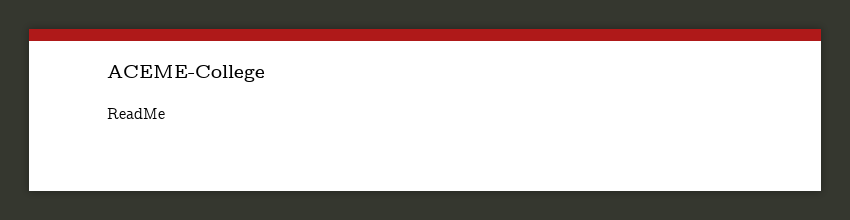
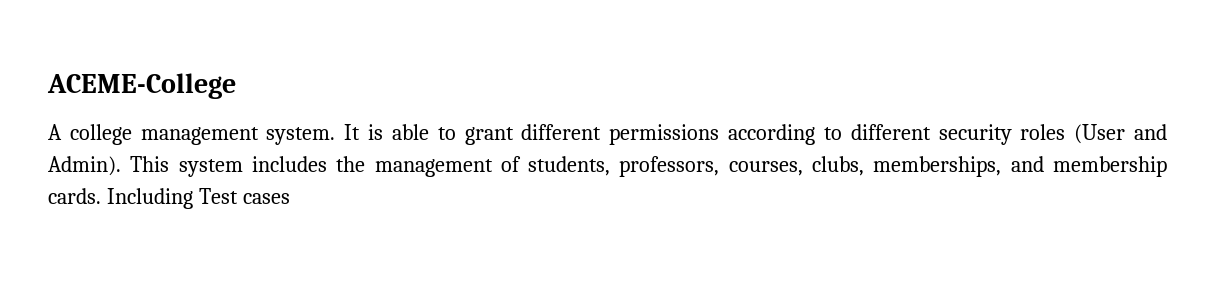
- ReadMe
+ A college management system. It is able to grant different permissions according to different security roles (User and Admin). This system includes the management of students, professors, courses, clubs, memberships, and membership cards. Including Test cases

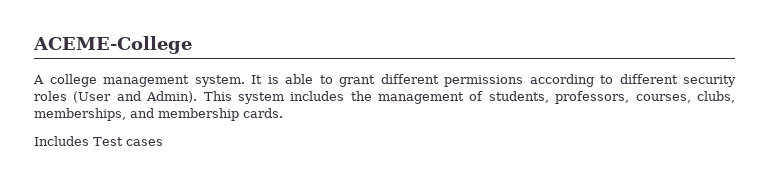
- This system includes the management of students, professors, courses, clubs, memberships, and membership cards. Including Test cases
+ This system includes the management of students, professors, courses, clubs, memberships, and membership cards.
+ Includes Test cases

